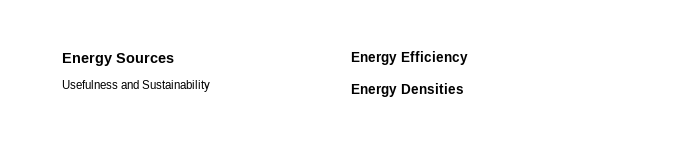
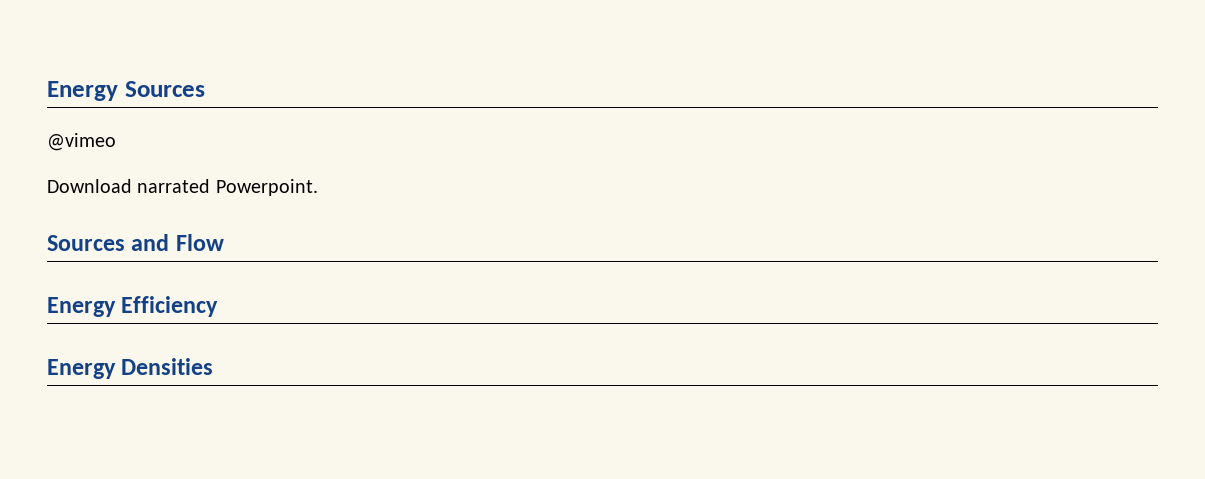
- Usefulness and Sustainability
+ @vimeo
+ Download narrated Powerpoint.
+ Sources and Flow

